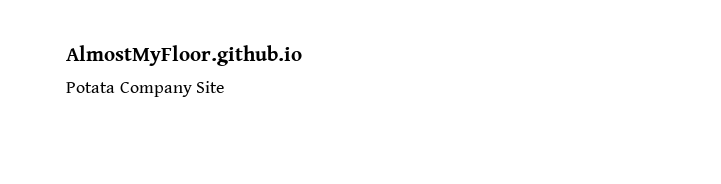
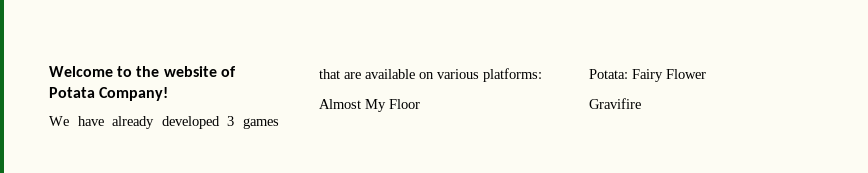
- AlmostMyFloor.github.io
- Potata Company Site
+ Welcome to the website of Potata Company!
+ We have already developed 3 games that are available on various platforms:
+ Almost My Floor
+ Potata: Fairy Flower
+ Gravifire

